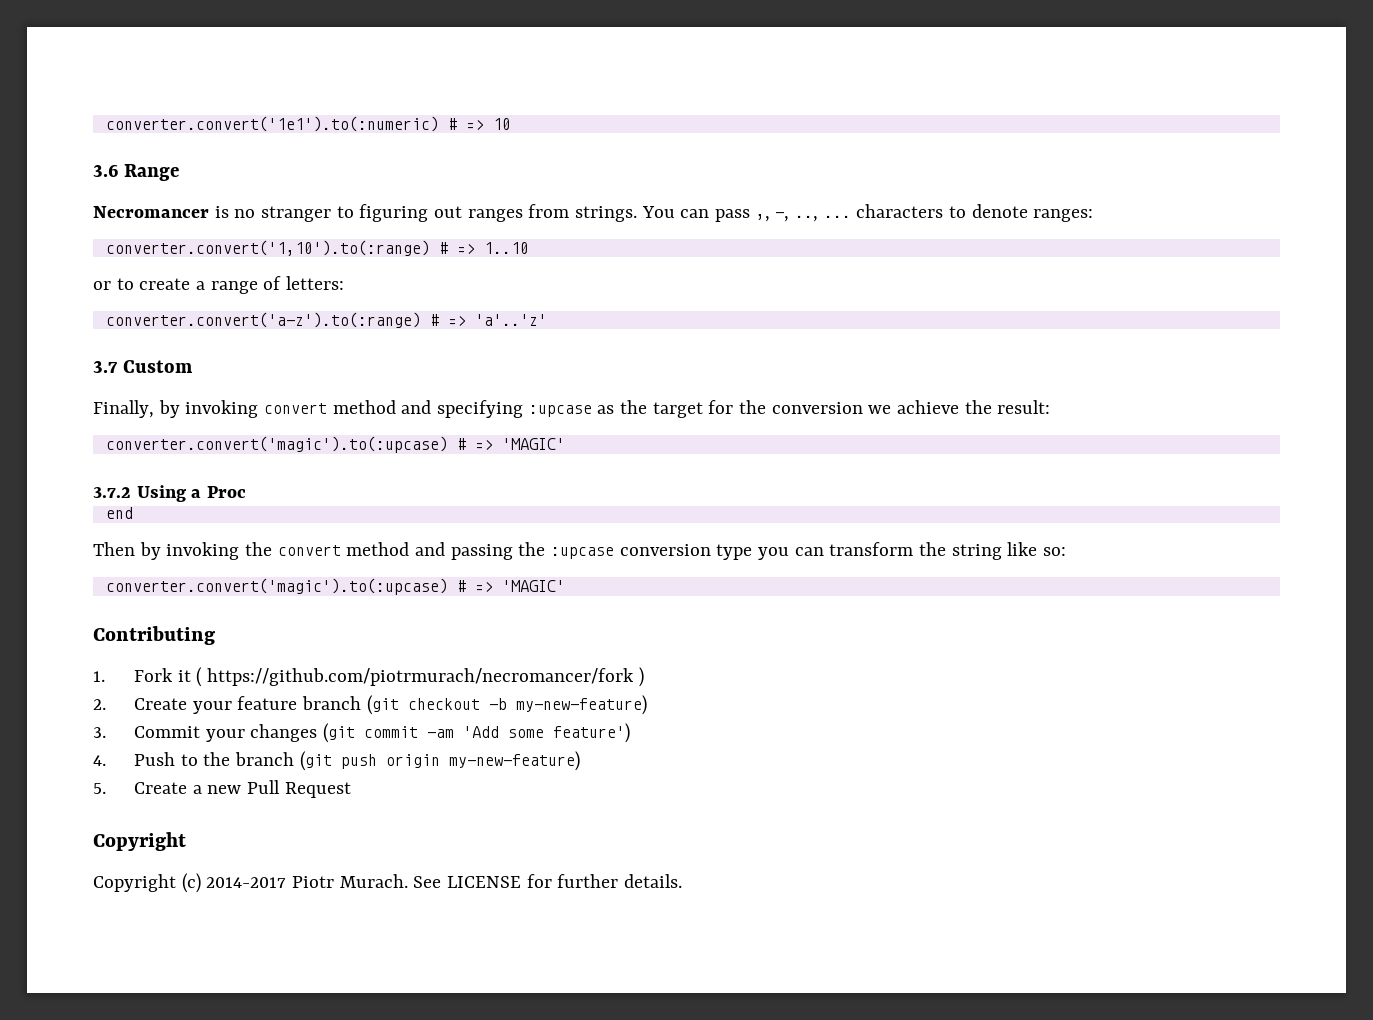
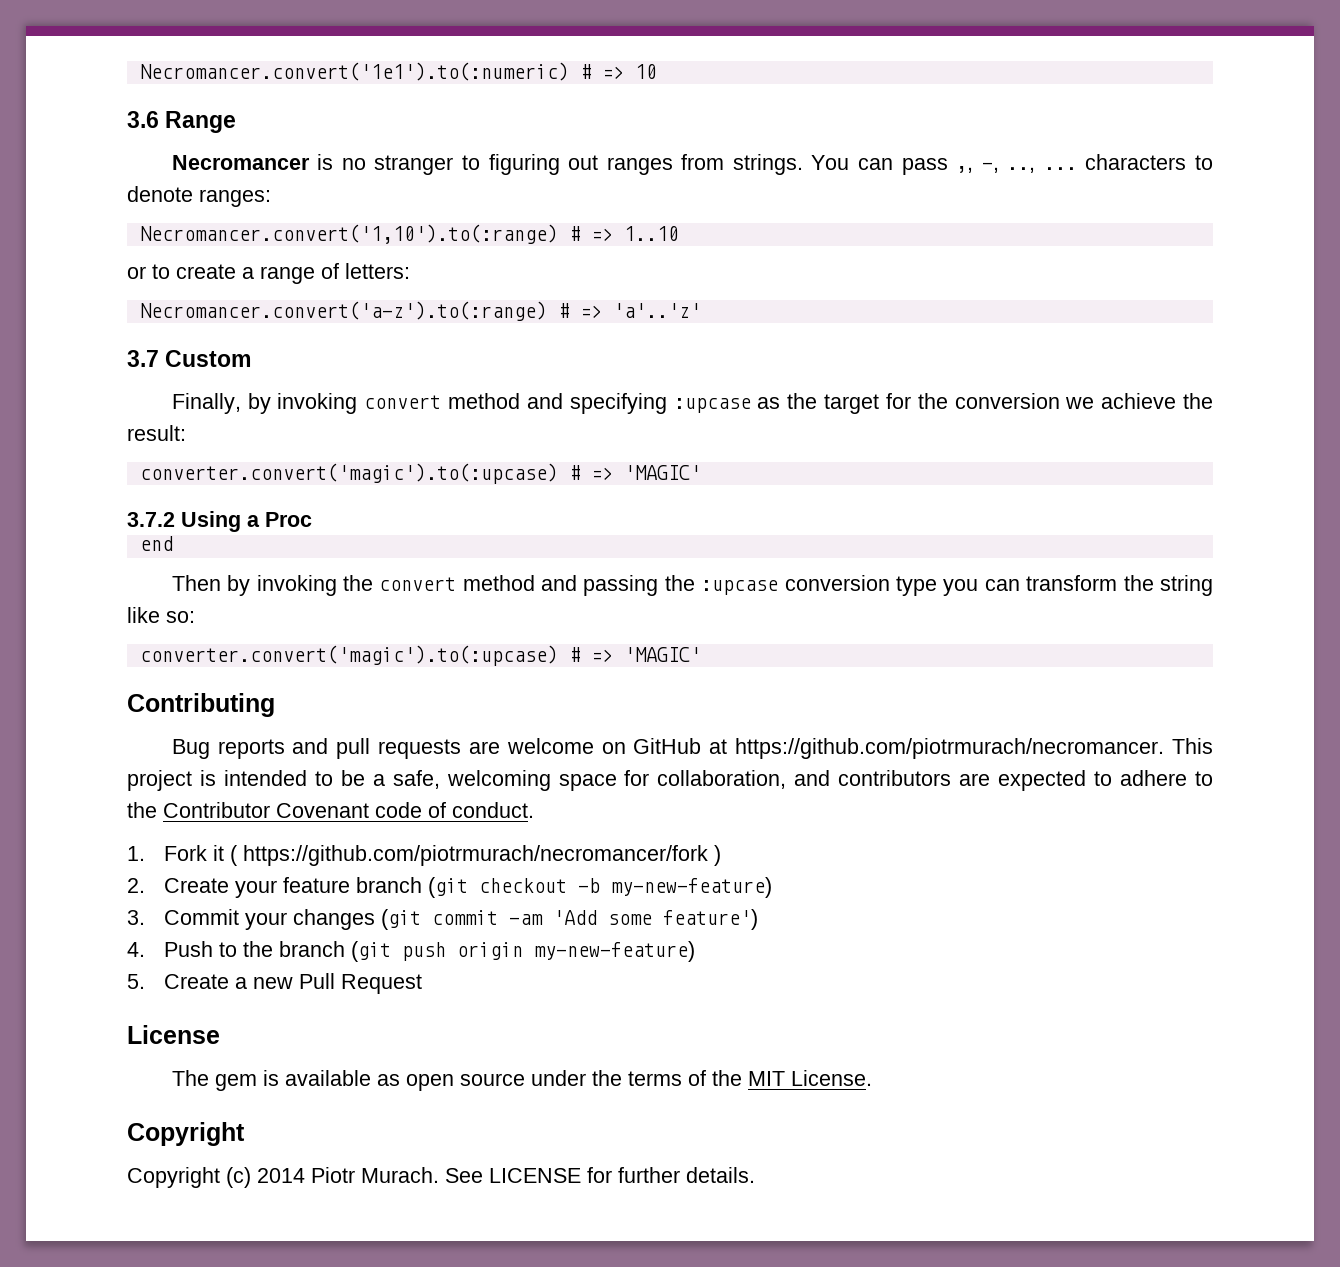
- converter.convert('1e1').to(:numeric) # => 10
+ Necromancer.convert('1e1').to(:numeric) # => 10
- converter.convert('1,10').to(:range) # => 1..10
+ Necromancer.convert('1,10').to(:range) # => 1..10
- converter.convert('a-z').to(:range) # => 'a'..'z'
+ Necromancer.convert('a-z').to(:range) # => 'a'..'z'
+ Bug reports and pull requests are welcome on GitHub at https://github.com/piotrmurach/necromancer. This project is intended to be a safe, welcoming space for collaboration, and contributors are expected to adhere to the Contributor Covenant code of conduct.
+ License
+ The gem is available as open source under the terms of the MIT License.
- Copyright (c) 2014-2017 Piotr Murach.
+ Copyright (c) 2014 Piotr Murach.

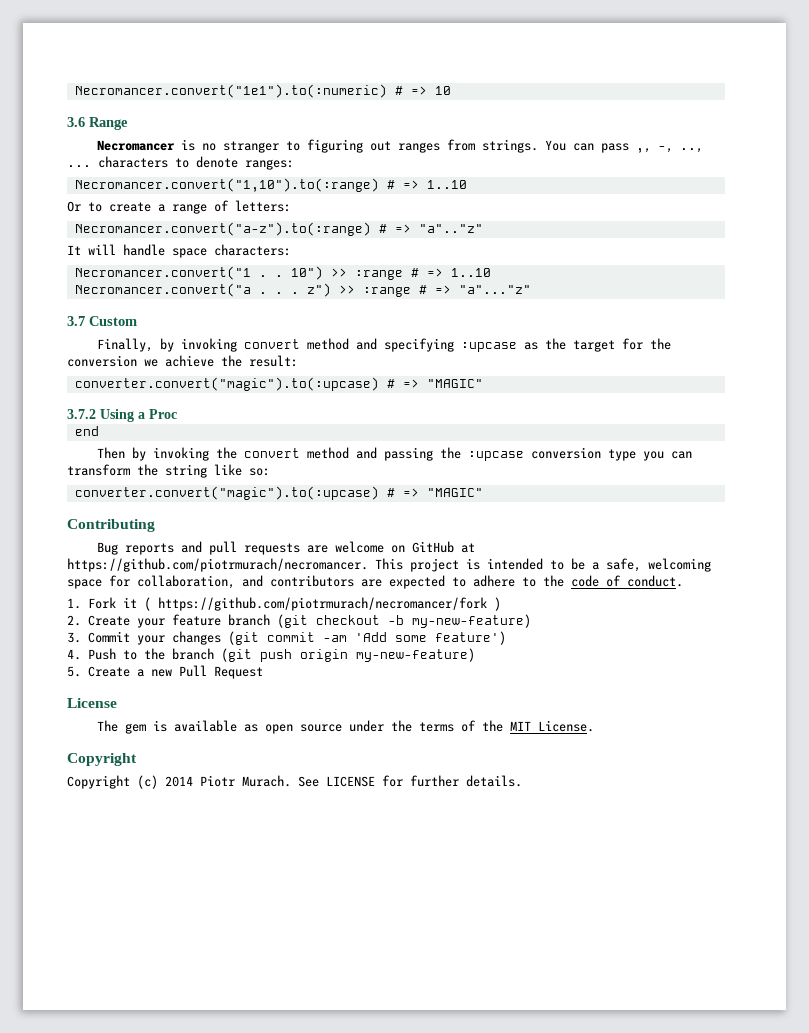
- Necromancer.convert('1e1').to(:numeric) # => 10
+ Necromancer.convert("1e1").to(:numeric) # => 10
- Necromancer.convert('1,10').to(:range) # => 1..10
- or to create a range of letters:
+ Necromancer.convert("1,10").to(:range) # => 1..10
+ Or to create a range of letters:
- Necromancer.convert('a-z').to(:range) # => 'a'..'z'
+ Necromancer.convert("a-z").to(:range) # => "a".."z"
+ It will handle space characters:
+ Necromancer.convert("1 . . 10") >> :range # => 1..10
+ Necromancer.convert("a . . . z") >> :range # => "a"..."z"
  Finally, by invoking convert method and specifying :upcase as the target for the conversion we achieve the result:
- converter.convert('magic').to(:upcase) # => 'MAGIC'
+ converter.convert("magic").to(:upcase) # => "MAGIC"
  Then by invoking the convert method and passing the :upcase conversion type you can transform the string like so:
- converter.convert('magic').to(:upcase) # => 'MAGIC'
+ converter.convert("magic").to(:upcase) # => "MAGIC"
- Bug reports and pull requests are welcome on GitHub at https://github.com/piotrmurach/necromancer. This project is intended to be a safe, welcoming space for collaboration, and contributors are expected to adhere to the Contributor Covenant code of conduct.
+ Bug reports and pull requests are welcome on GitHub at https://github.com/piotrmurach/necromancer. This project is intended to be a safe, welcoming space for collaboration, and contributors are expected to adhere to the code of conduct.

